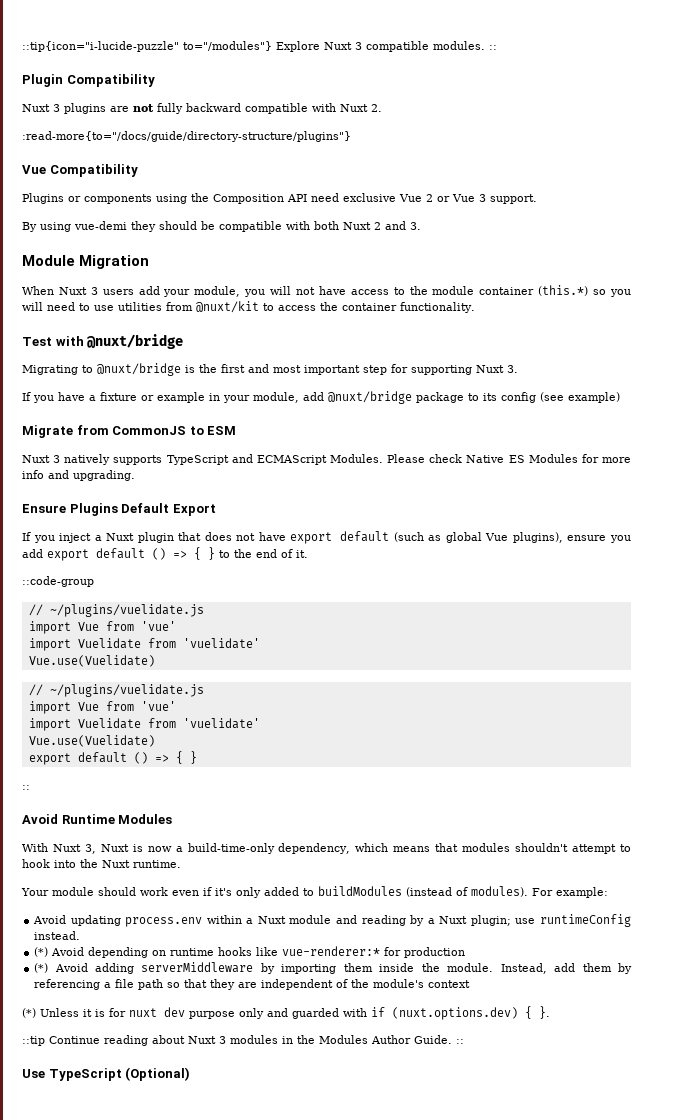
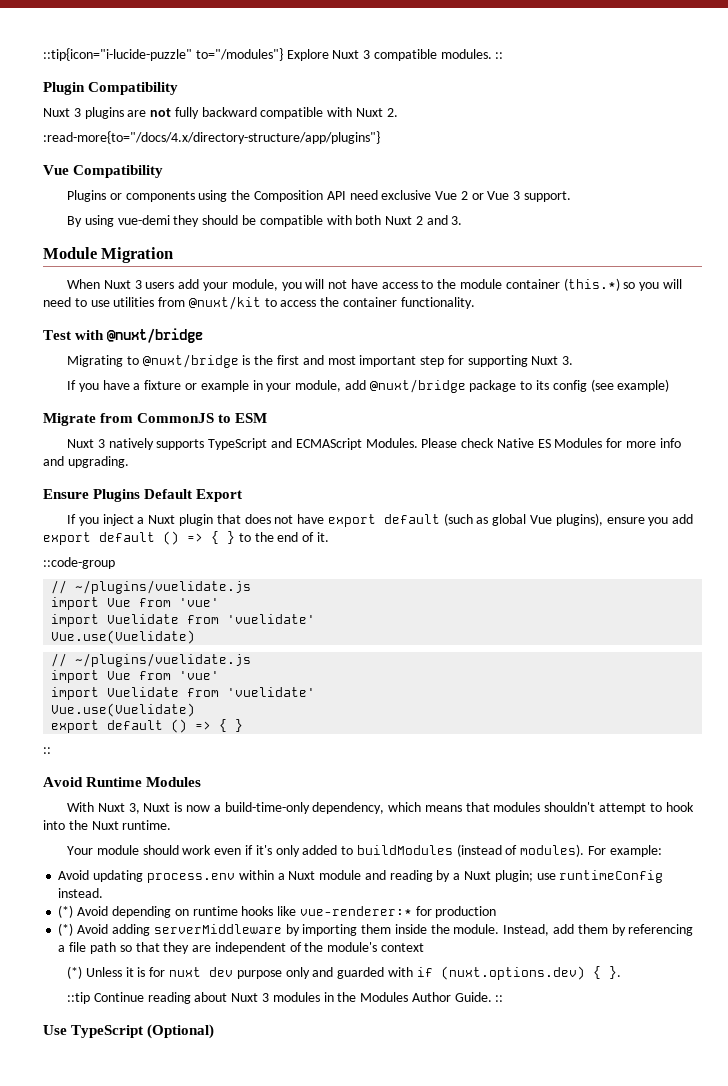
- :read-more{to="/docs/guide/directory-structure/plugins"}
+ :read-more{to="/docs/4.x/directory-structure/app/plugins"}

